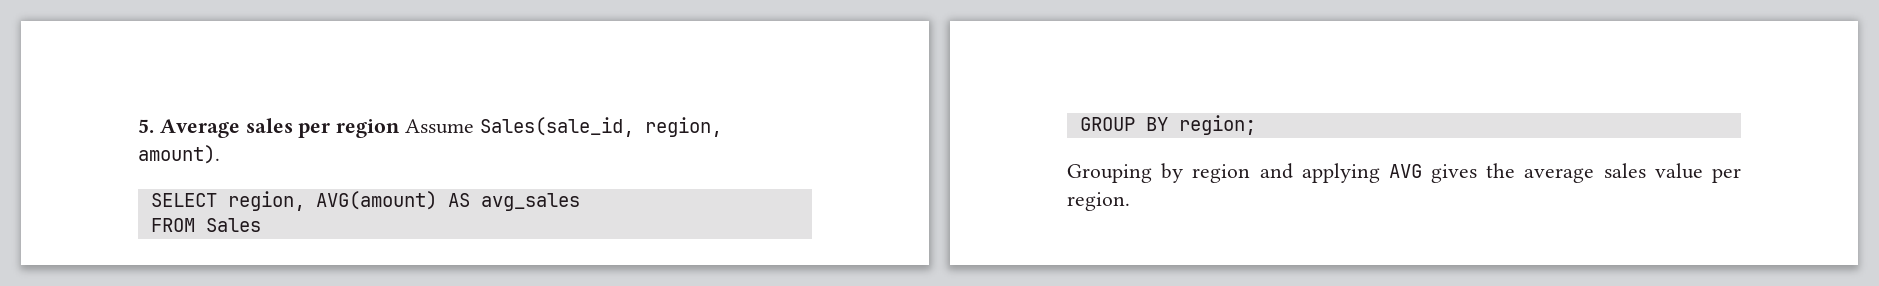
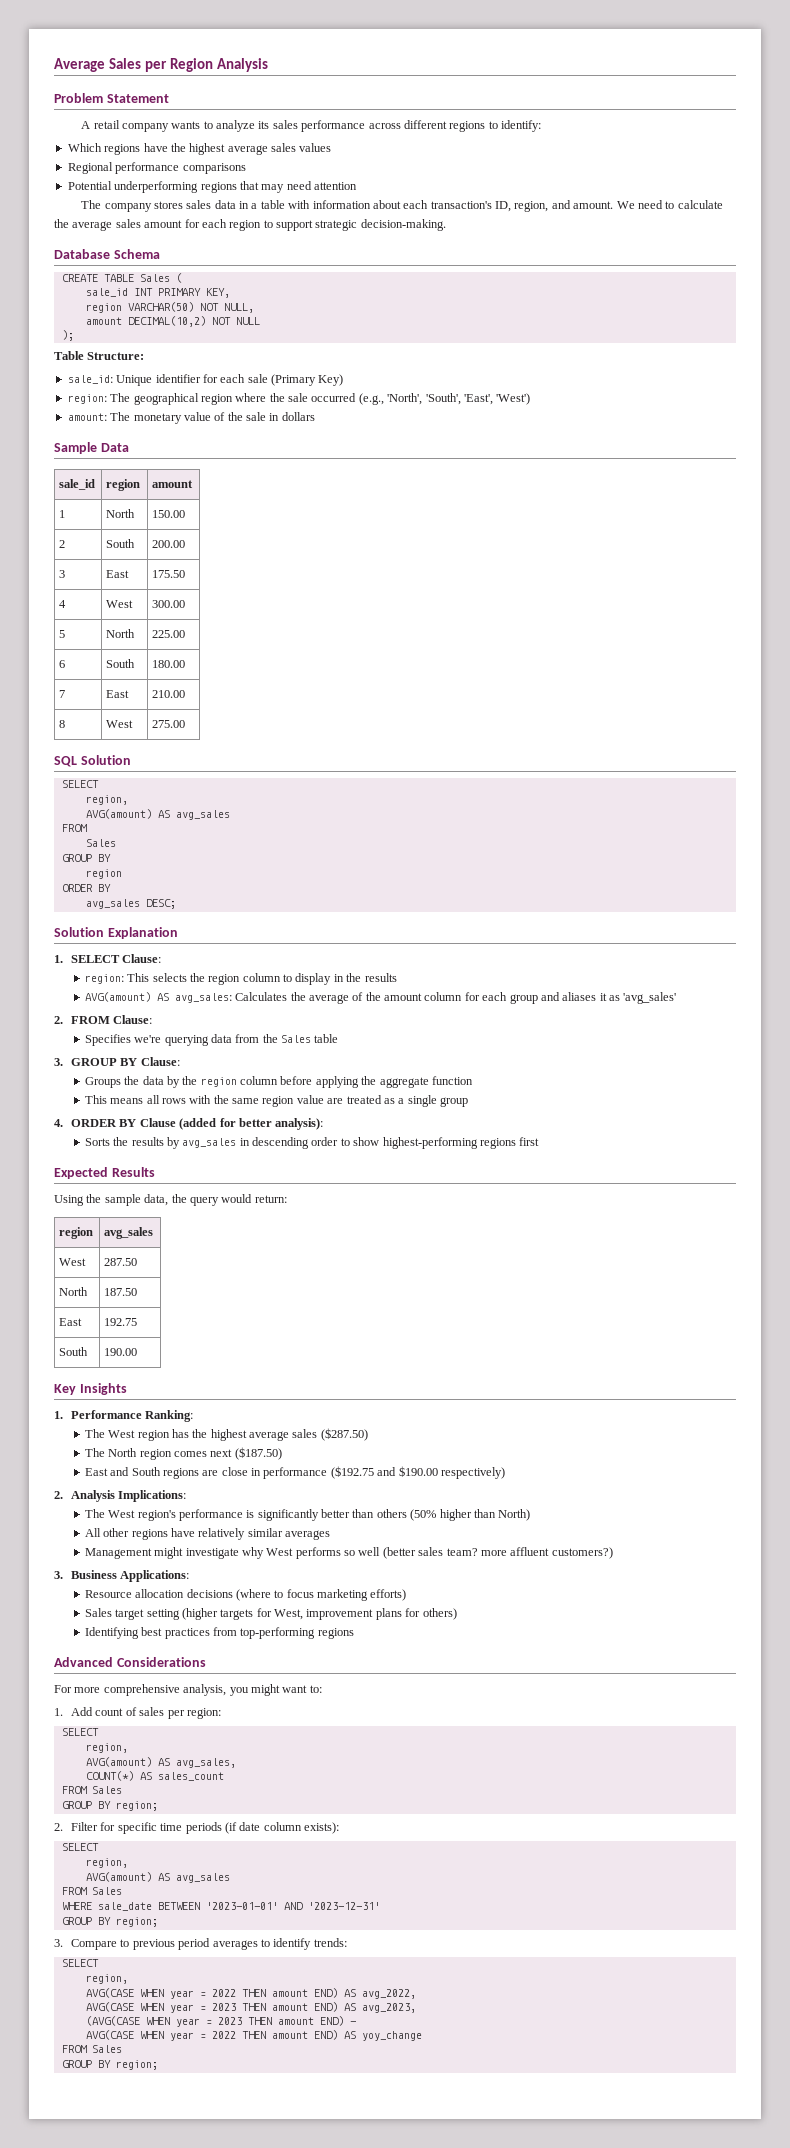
- 5. Average sales per region Assume Sales(sale_id, region, amount).
- SELECT region, AVG(amount) AS avg_sales
+ Average Sales per Region Analysis
+ Problem Statement
+ A retail company wants to analyze its sales performance across different regions to identify:
+ Which regions have the highest average sales values
+ Regional performance comparisons
+ Potential underperforming regions that may need attention
+ The company stores sales data in a table with information about each transaction's ID, region, and amount. We need to calculate the average sales amount for each region to support strategic decision-making.
+ Database Schema
+ CREATE TABLE Sales (
+ sale_id INT PRIMARY KEY,
+ region VARCHAR(50) NOT NULL,
+ amount DECIMAL(10,2) NOT NULL
+ );
+ Table Structure:
+ sale_id: Unique identifier for each sale (Primary Key)
+ region: The geographical region where the sale occurred (e.g., 'North', 'South', 'East', 'West')
+ amount: The monetary value of the sale in dollars
+ Sample Data
+ sale_id | region | amount
+ 1 | North | 150.00
+ 2 | South | 200.00
+ 3 | East | 175.50
+ 4 | West | 300.00
+ 5 | North | 225.00
+ 6 | South | 180.00
+ 7 | East | 210.00
+ 8 | West | 275.00
+ SQL Solution
+ SELECT
+ region,
+ AVG(amount) AS avg_sales
+ FROM
+ Sales
+ GROUP BY
+ region
+ ORDER BY
+ avg_sales DESC;
+ Solution Explanation
+ 1. SELECT Clause:
+ region: This selects the region column to display in the results
+ AVG(amount) AS avg_sales: Calculates the average of the amount column for each group and aliases it as 'avg_sales'
+ 2. FROM Clause:
+ Specifies we're querying data from the Sales table
+ 3. GROUP BY Clause:
+ Groups the data by the region column before applying the aggregate function
+ This means all rows with the same region value are treated as a single group
+ 4. ORDER BY Clause (added for better analysis):
+ Sorts the results by avg_sales in descending order to show highest-performing regions first
+ Expected Results
+ Using the sample data, the query would return:
+ region | avg_sales
+ West | 287.50
+ North | 187.50
+ East | 192.75
+ South | 190.00
+ Key Insights
+ 1. Performance Ranking:
+ The West region has the highest average sales ($287.50)
+ The North region comes next ($187.50)
+ East and South regions are close in performance ($192.75 and $190.00 respectively)
+ 2. Analysis Implications:
+ The West region's performance is significantly better than others (50% higher than North)
+ All other regions have relatively similar averages
+ Management might investigate why West performs so well (better sales team? more affluent customers?)
+ 3. Business Applications:
+ Resource allocation decisions (where to focus marketing efforts)
+ Sales target setting (higher targets for West, improvement plans for others)
+ Identifying best practices from top-performing regions
+ Advanced Considerations
+ For more comprehensive analysis, you might want to:
+ 1. Add count of sales per region:
+ SELECT
+ region,
+ AVG(amount) AS avg_sales,
+ COUNT(*) AS sales_count
  FROM Sales
  GROUP BY region;
- Grouping by region and applying AVG gives the average sales value per region.
+ 2. Filter for specific time periods (if date column exists):
+ SELECT
+ region,
+ AVG(amount) AS avg_sales
+ FROM Sales
+ WHERE sale_date BETWEEN '2023-01-01' AND '2023-12-31'
+ GROUP BY region;
+ 3. Compare to previous period averages to identify trends:
+ SELECT
+ region,
+ AVG(CASE WHEN year = 2022 THEN amount END) AS avg_2022,
+ AVG(CASE WHEN year = 2023 THEN amount END) AS avg_2023,
+ (AVG(CASE WHEN year = 2023 THEN amount END) -
+ AVG(CASE WHEN year = 2022 THEN amount END) AS yoy_change
+ FROM Sales
+ GROUP BY region;

